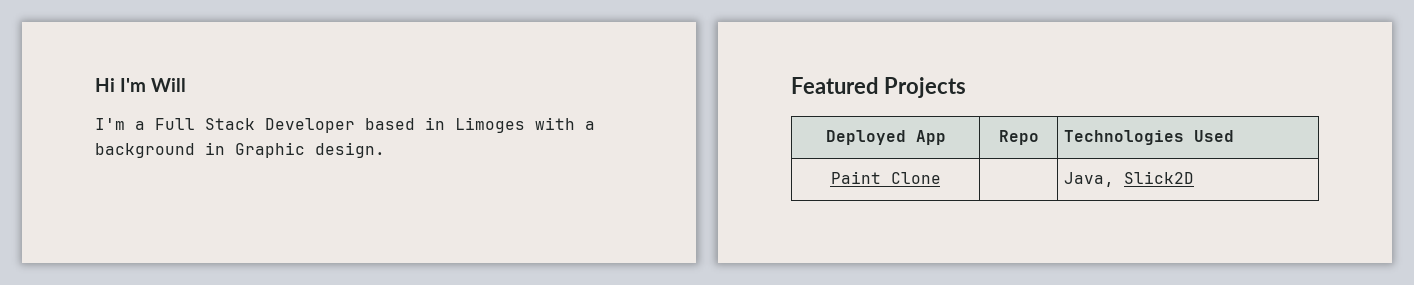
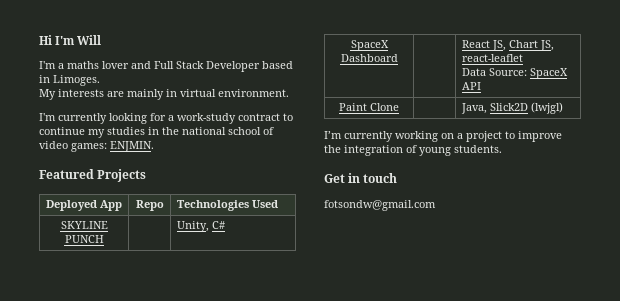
- I'm a Full Stack Developer based in Limoges with a background in Graphic design.
+ I'm a maths lover and Full Stack Developer based in Limoges.
+ My interests are mainly in virtual environment.
+ I'm currently looking for a work-study contract to continue my studies in the national school of video games: ENJMIN.
- Paint Clone | | Java, Slick2D
+ SKYLINE PUNCH | | Unity, C#
+ SpaceX Dashboard | | React JS, Chart JS, react-leaflet
+ Data Source: SpaceX API
+ Paint Clone | | Java, Slick2D (lwjgl)
+ I’m currently working on a project to improve the integration of young students.
+ Get in touch
+ fotsondw@gmail.com

